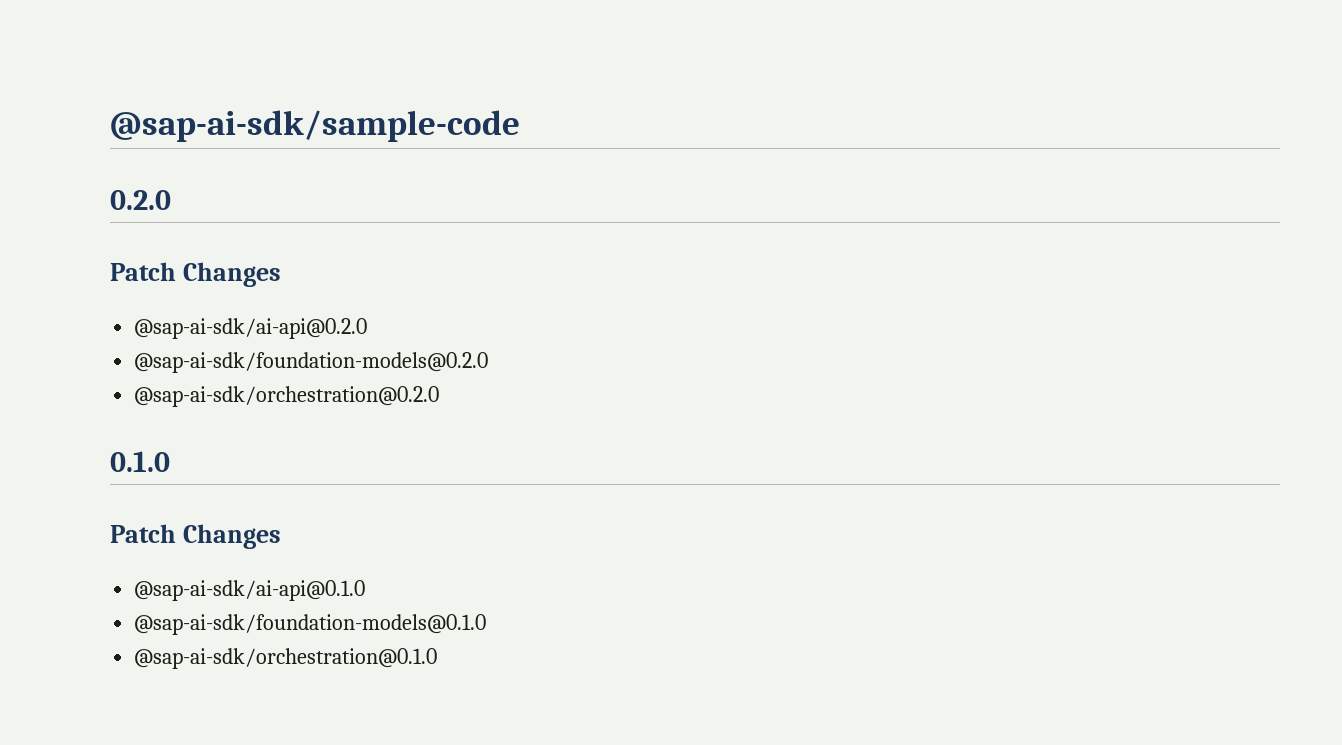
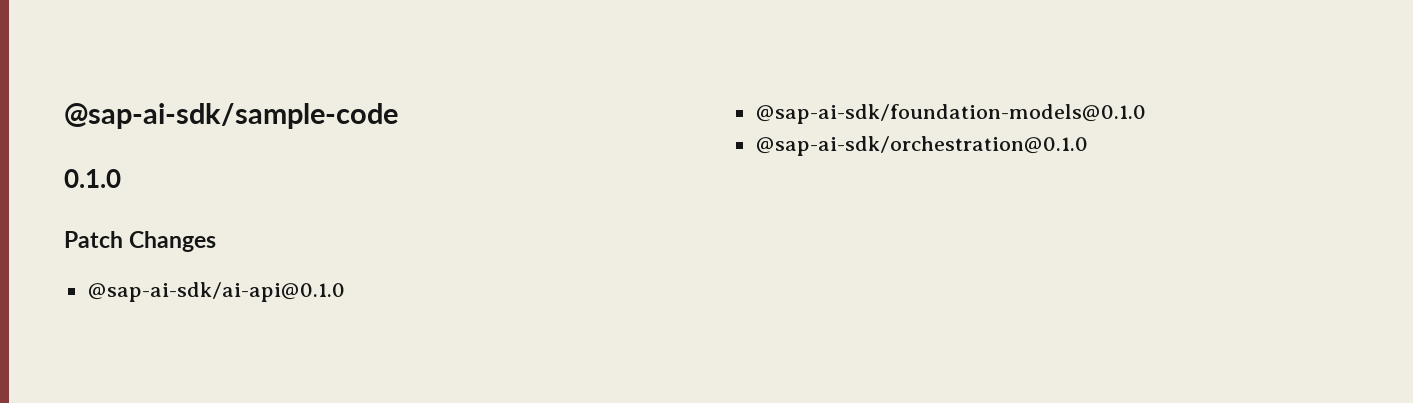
- 0.2.0
- Patch Changes
- @sap-ai-sdk/ai-api@0.2.0
- @sap-ai-sdk/foundation-models@0.2.0
- @sap-ai-sdk/orchestration@0.2.0

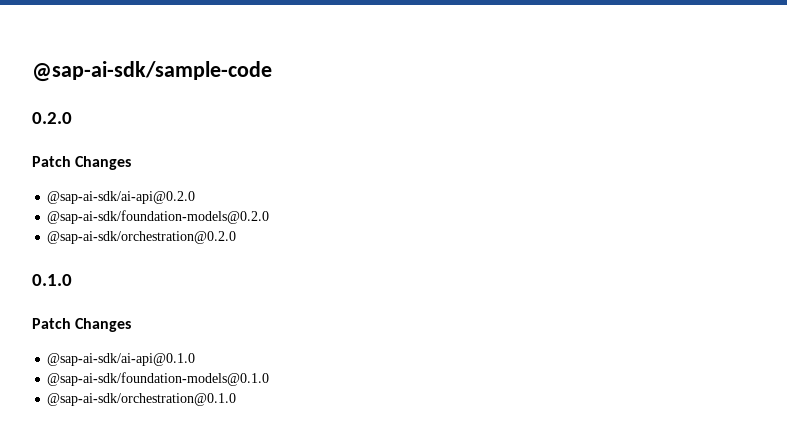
+ 0.2.0
+ Patch Changes
+ @sap-ai-sdk/ai-api@0.2.0
+ @sap-ai-sdk/foundation-models@0.2.0
+ @sap-ai-sdk/orchestration@0.2.0

